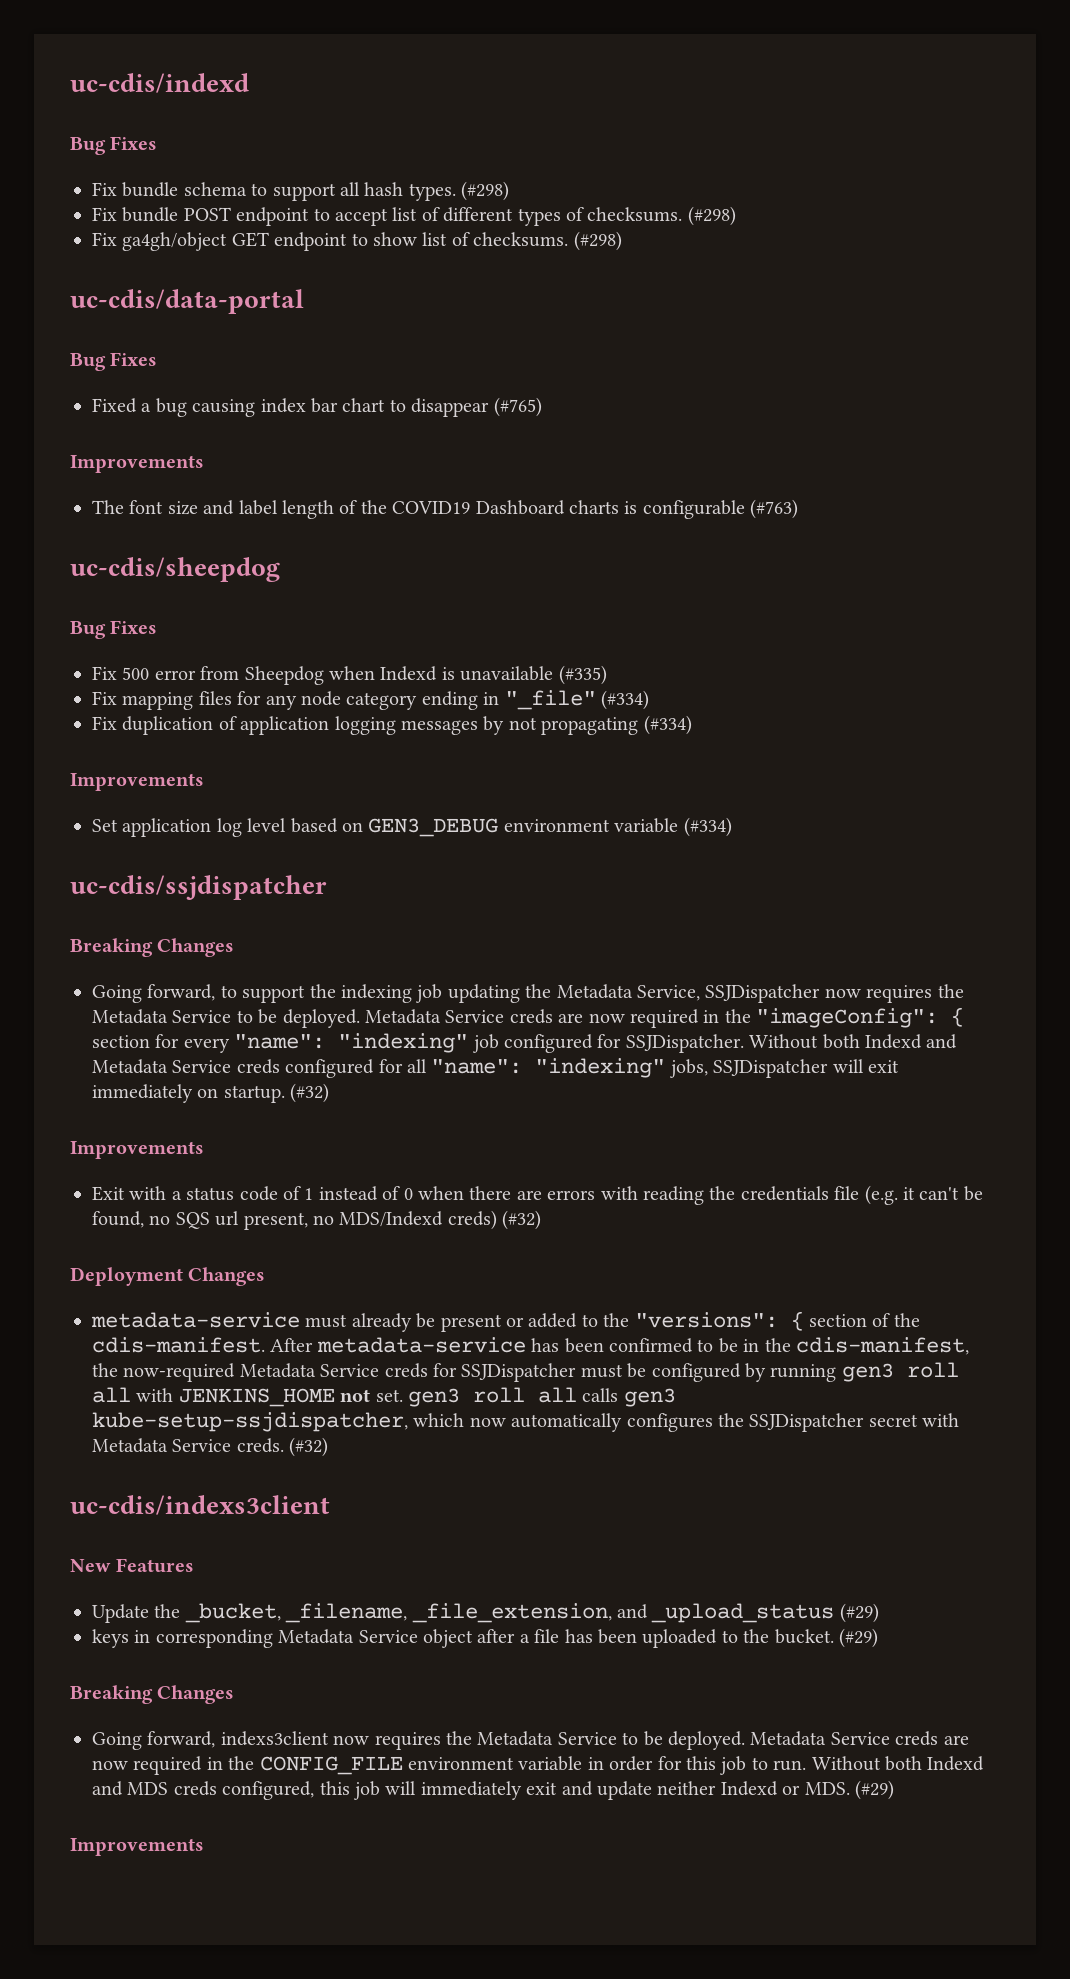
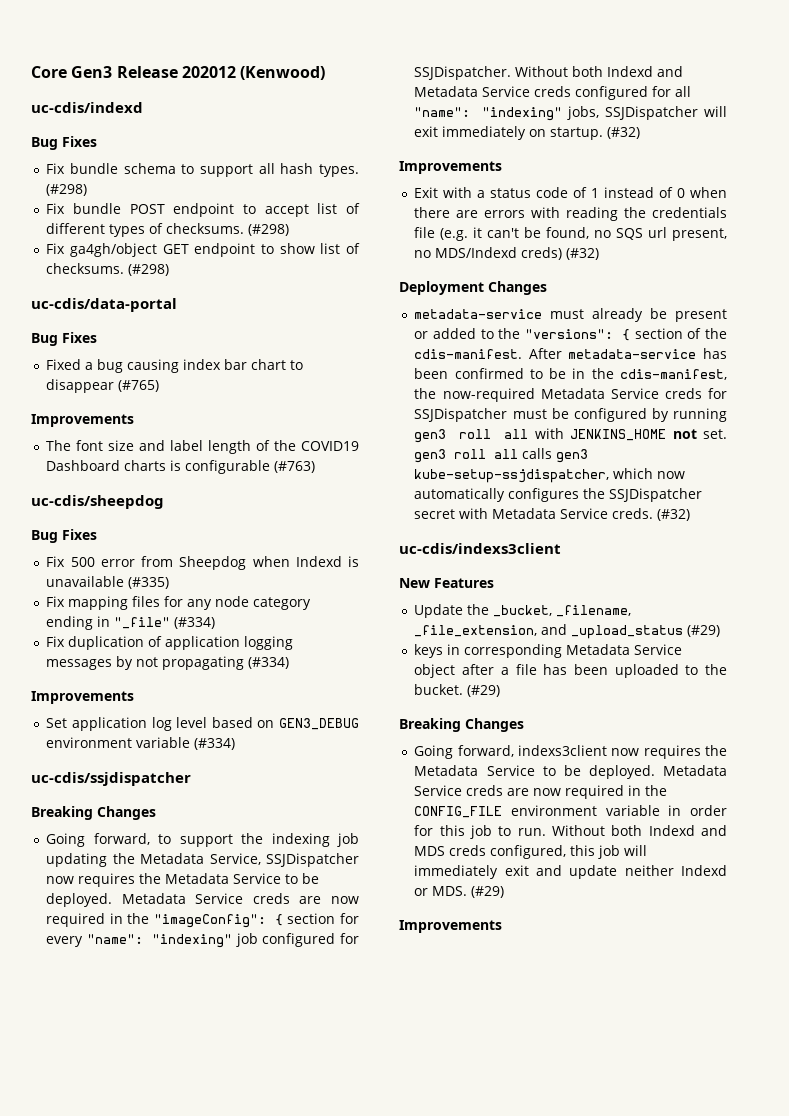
+ Core Gen3 Release 202012 (Kenwood)

